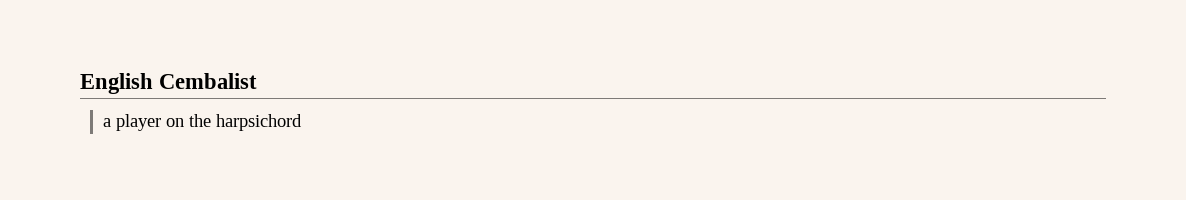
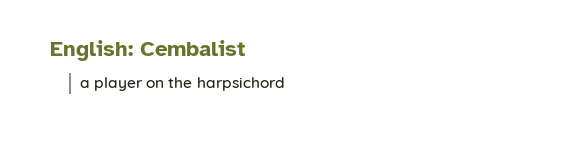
- English Cembalist
+ English: Cembalist

